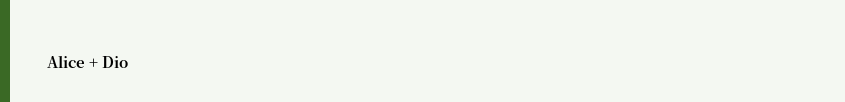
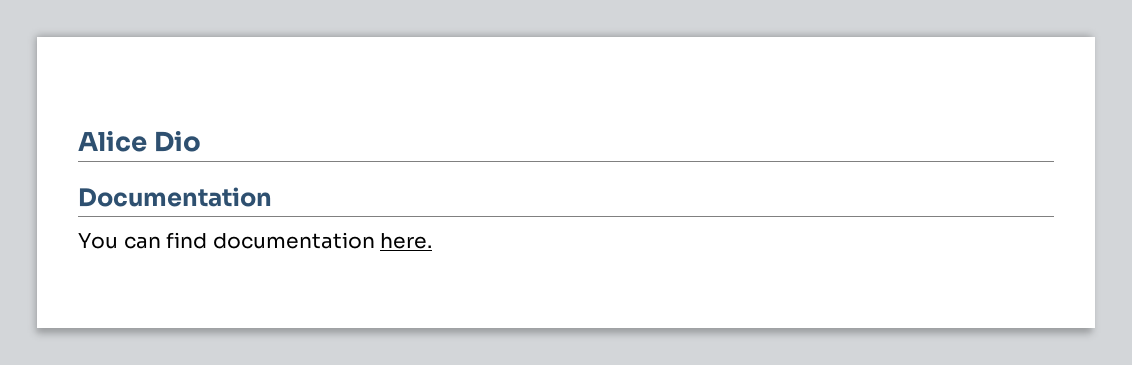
- Alice + Dio
+ Alice Dio
+ Documentation
+ You can find documentation here.

